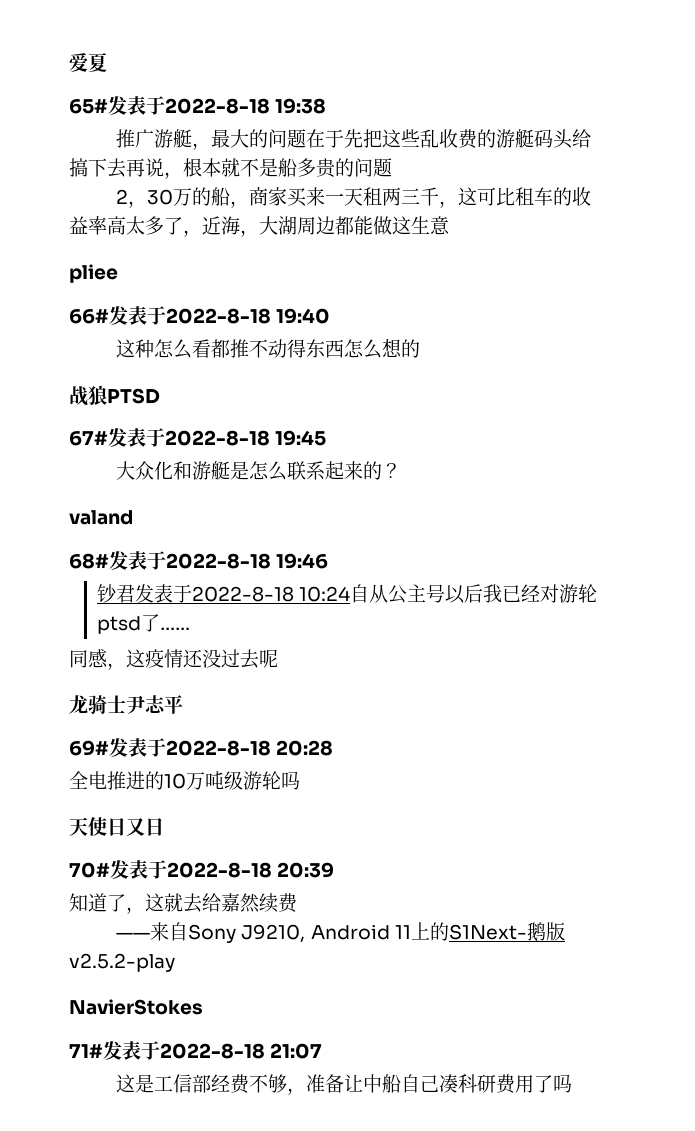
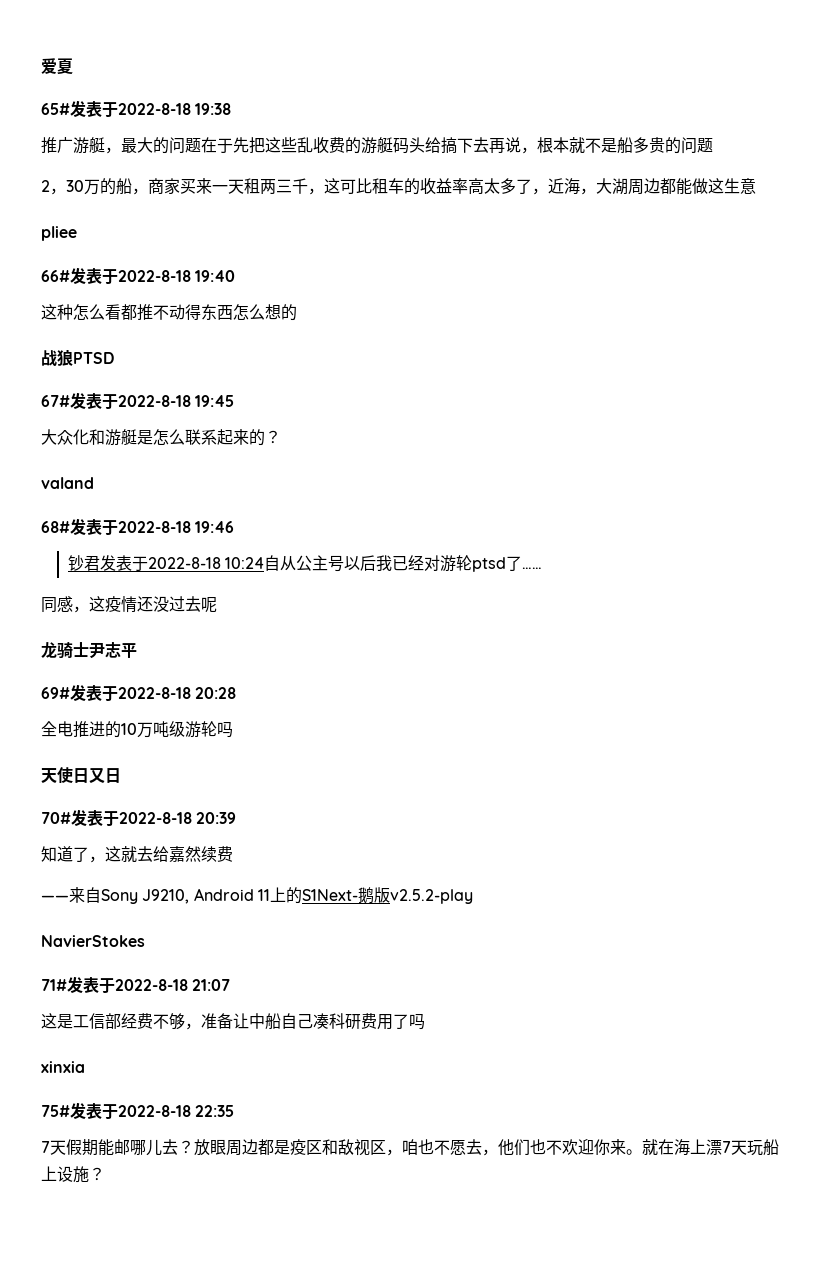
+ xinxia
+ 75#发表于2022-8-18 22:35
+ 7天假期能邮哪儿去？放眼周边都是疫区和敌视区，咱也不愿去，他们也不欢迎你来。就在海上漂7天玩船上设施？

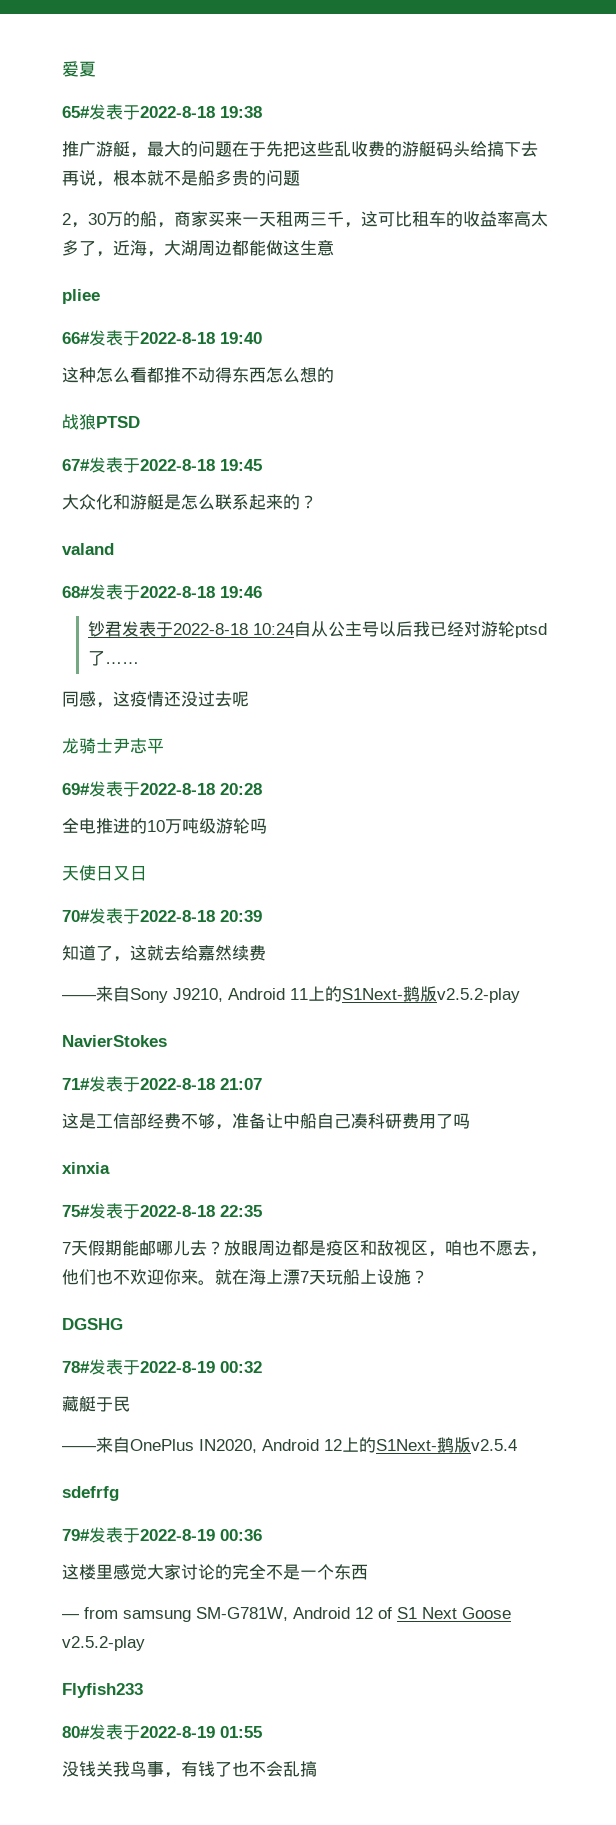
+ DGSHG
+ 78#发表于2022-8-19 00:32
+ 藏艇于民
+ ——来自OnePlus IN2020, Android 12上的S1Next-鹅版v2.5.4
+ sdefrfg
+ 79#发表于2022-8-19 00:36
+ 这楼里感觉大家讨论的完全不是一个东西
+ — from samsung SM-G781W, Android 12 of S1 Next Goose v2.5.2-play
+ Flyfish233
+ 80#发表于2022-8-19 01:55
+ 没钱关我鸟事，有钱了也不会乱搞

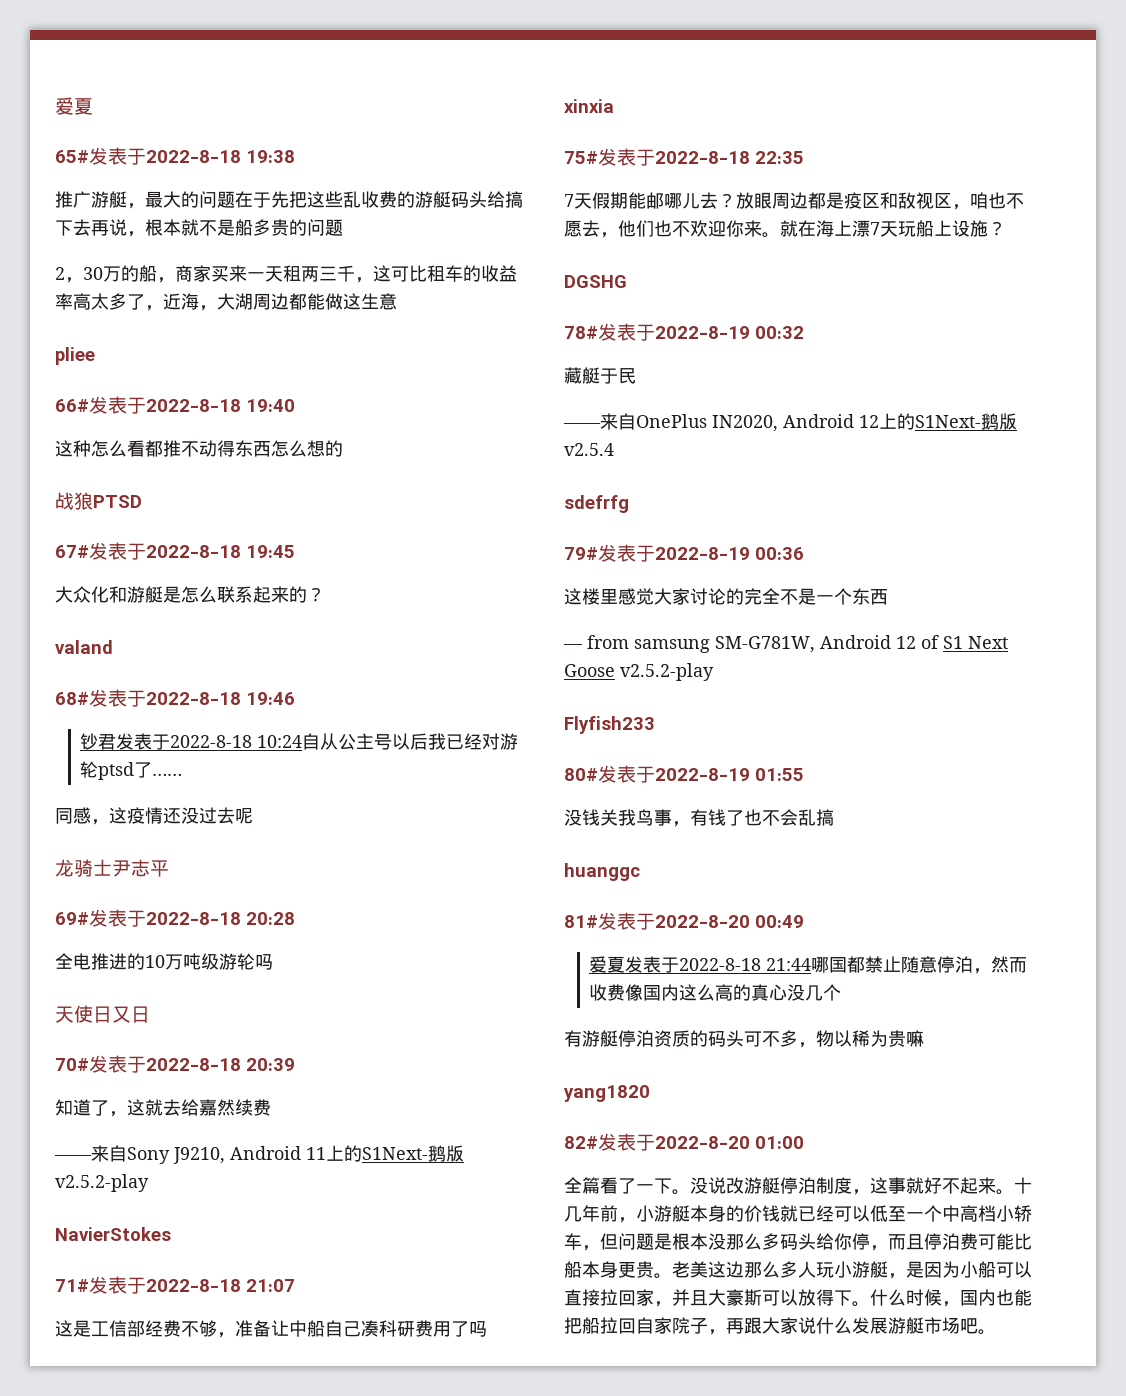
+ huanggc
+ 81#发表于2022-8-20 00:49
+ 爱夏发表于2022-8-18 21:44哪国都禁止随意停泊，然而收费像国内这么高的真心没几个
+ 有游艇停泊资质的码头可不多，物以稀为贵嘛
+ yang1820
+ 82#发表于2022-8-20 01:00
+ 全篇看了一下。没说改游艇停泊制度，这事就好不起来。十几年前，小游艇本身的价钱就已经可以低至一个中高档小轿车，但问题是根本没那么多码头给你停，而且停泊费可能比船本身更贵。老美这边那么多人玩小游艇，是因为小船可以直接拉回家，并且大豪斯可以放得下。什么时候，国内也能把船拉回自家院子，再跟大家说什么发展游艇市场吧。

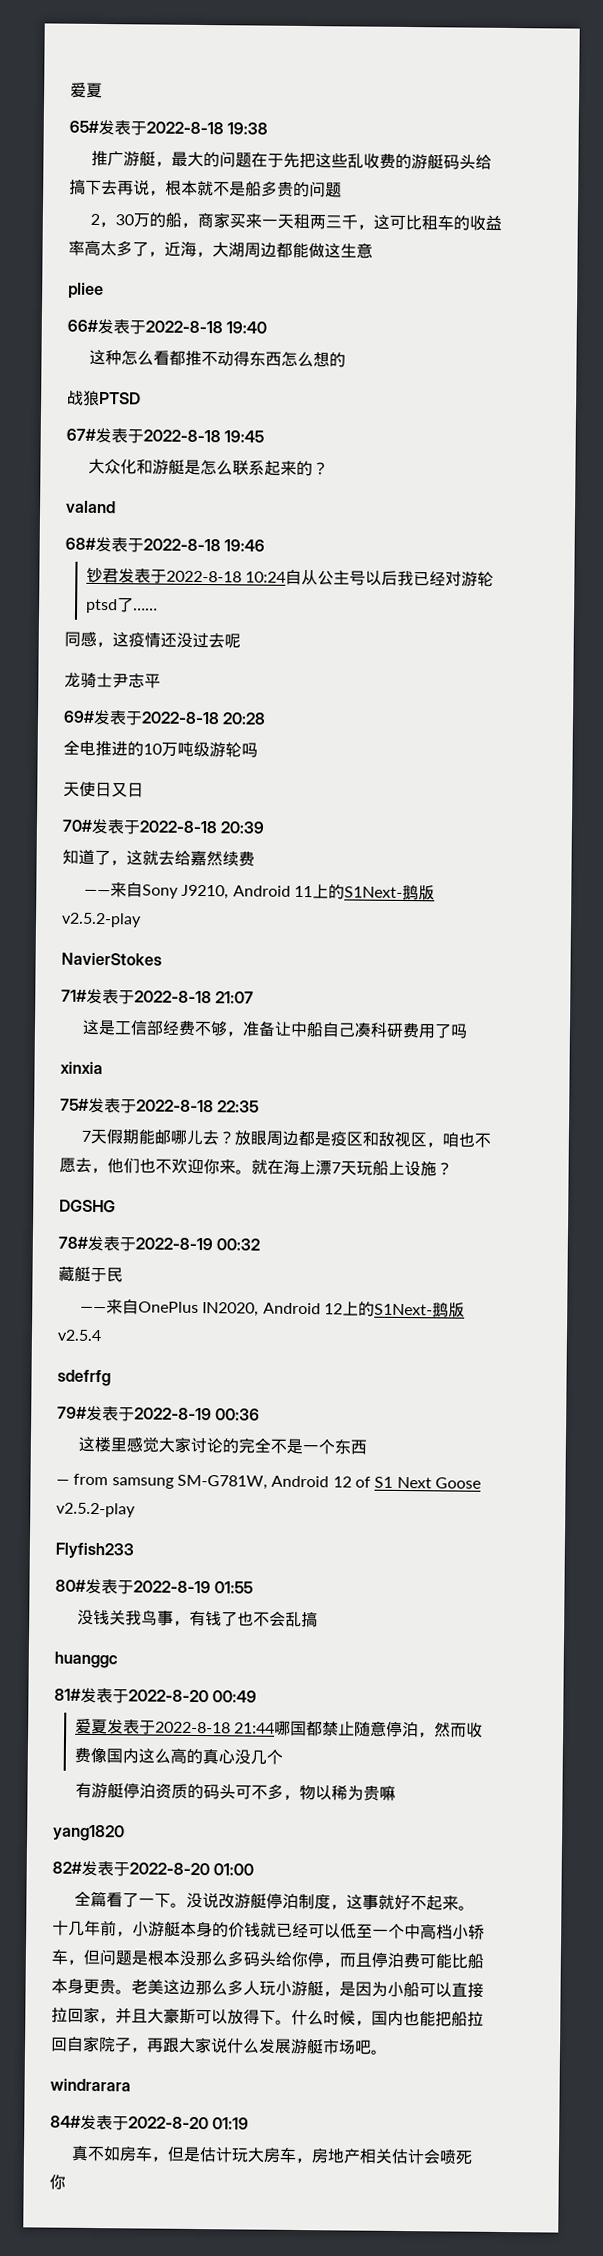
+ windrarara
+ 84#发表于2022-8-20 01:19
+ 真不如房车，但是估计玩大房车，房地产相关估计会喷死你

